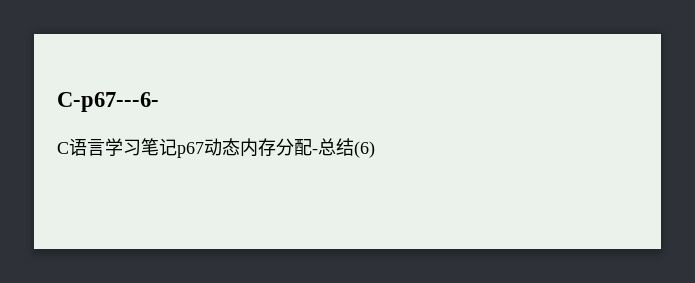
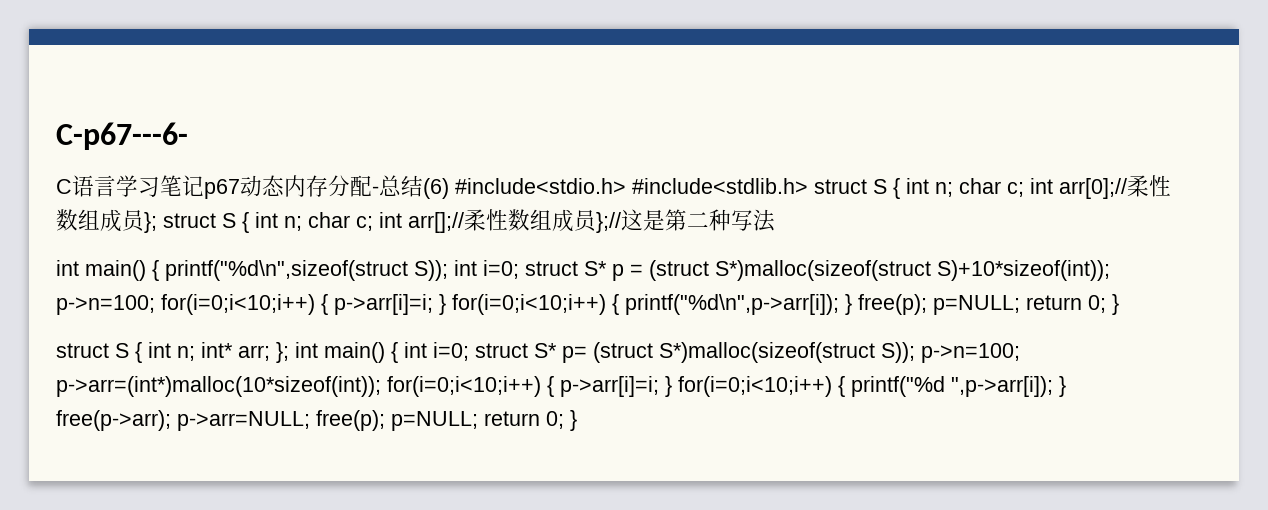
- C语言学习笔记p67动态内存分配-总结(6)
+ C语言学习笔记p67动态内存分配-总结(6) #include<stdio.h> #include<stdlib.h> struct S { int n; char c; int arr[0];//柔性数组成员}; struct S { int n; char c; int arr[];//柔性数组成员};//这是第二种写法
+ int main() { printf("%d\n",sizeof(struct S)); int i=0; struct S* p = (struct S*)malloc(sizeof(struct S)+10*sizeof(int)); p->n=100; for(i=0;i<10;i++) { p->arr[i]=i; } for(i=0;i<10;i++) { printf("%d\n",p->arr[i]); } free(p); p=NULL; return 0; }
+ struct S { int n; int* arr; }; int main() { int i=0; struct S* p= (struct S*)malloc(sizeof(struct S)); p->n=100; p->arr=(int*)malloc(10*sizeof(int)); for(i=0;i<10;i++) { p->arr[i]=i; } for(i=0;i<10;i++) { printf("%d ",p->arr[i]); } free(p->arr); p->arr=NULL; free(p); p=NULL; return 0; }

